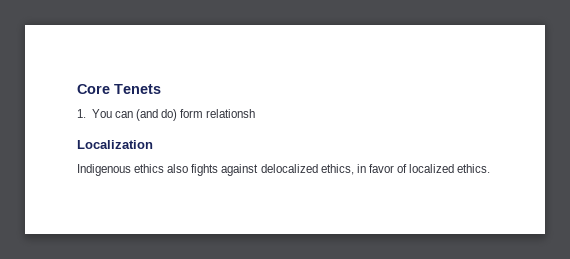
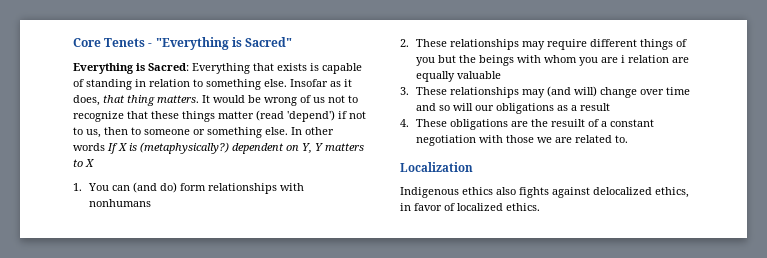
- Core Tenets
+ Core Tenets - "Everything is Sacred"
+ Everything is Sacred: Everything that exists is capable of standing in relation to something else. Insofar as it does, that thing matters. It would be wrong of us not to recognize that these things matter (read 'depend') if not to us, then to someone or something else. In other words If X is (metaphysically?) dependent on Y, Y matters to X
- 1. You can (and do) form relationsh
+ 1. You can (and do) form relationships with nonhumans
+ 2. These relationships may require different things of you but the beings with whom you are i relation are equally valuable
+ 3. These relationships may (and will) change over time and so will our obligations as a result
+ 4. These obligations are the resuilt of a constant negotiation with those we are related to.

